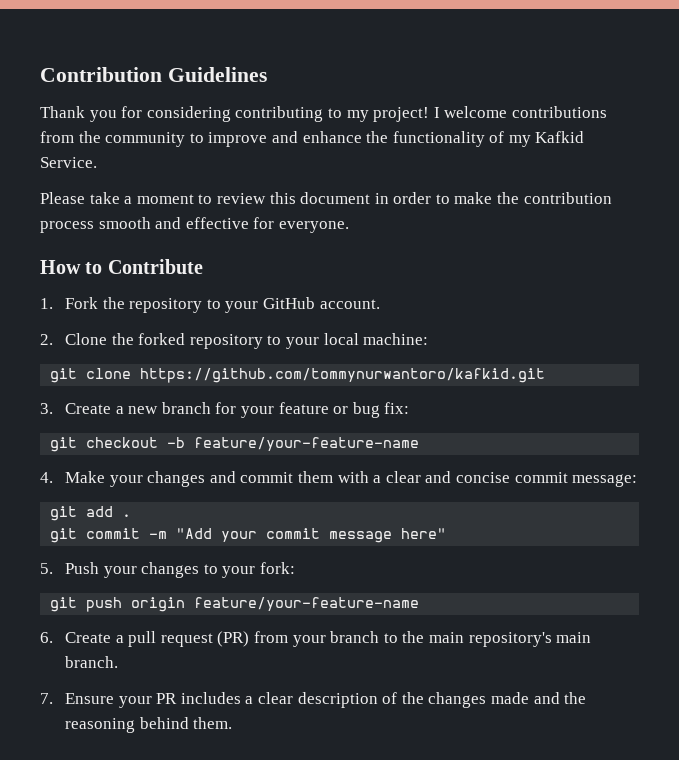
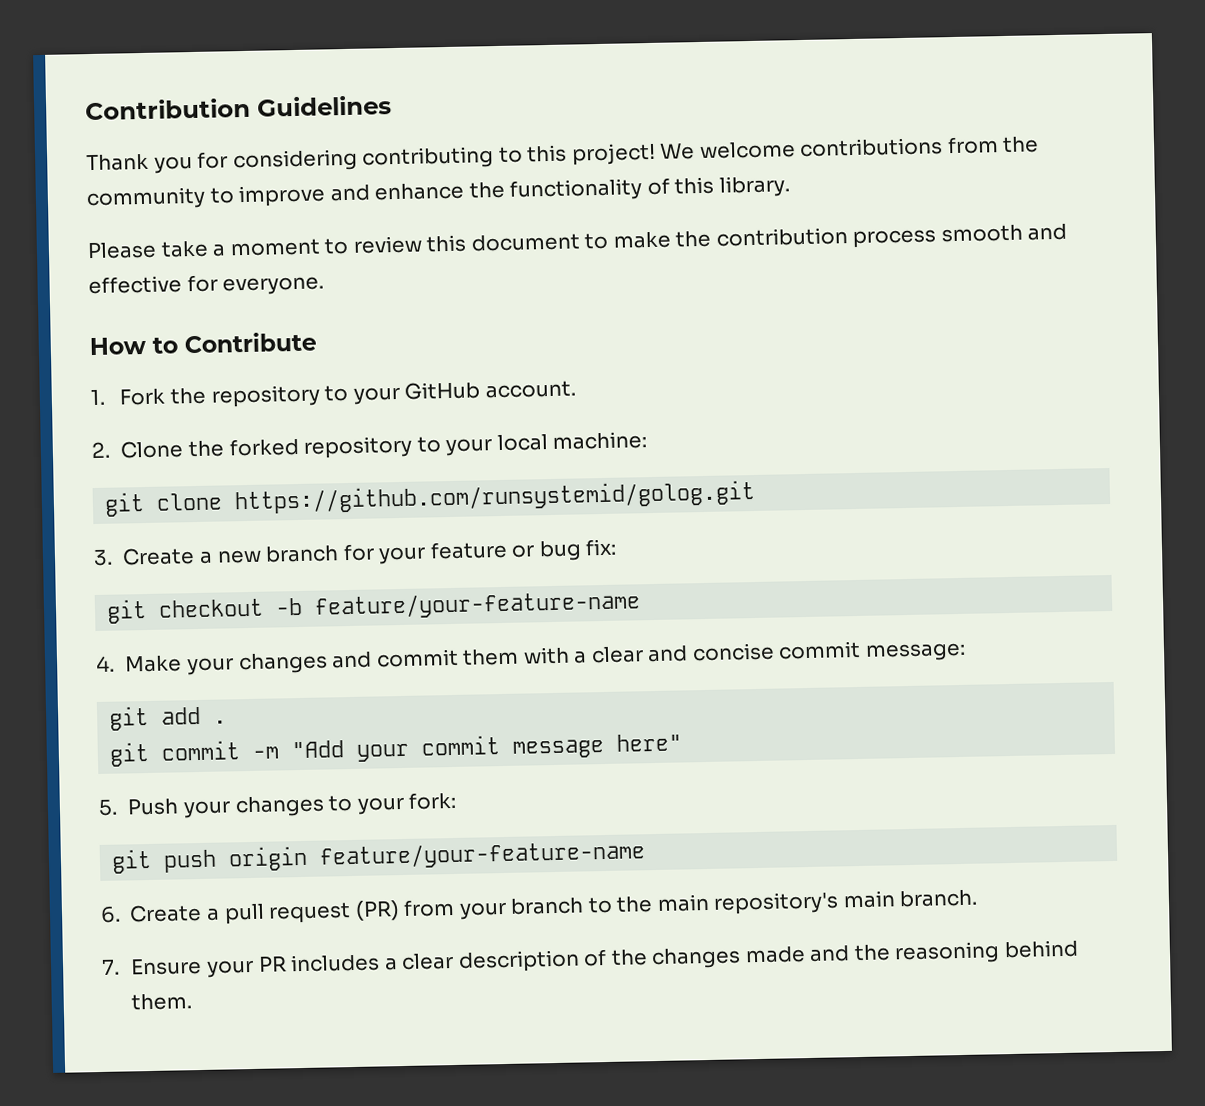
- Thank you for considering contributing to my project! I welcome contributions from the community to improve and enhance the functionality of my Kafkid Service.
+ Thank you for considering contributing to this project! We welcome contributions from the community to improve and enhance the functionality of this library.
- Please take a moment to review this document in order to make the contribution process smooth and effective for everyone.
+ Please take a moment to review this document to make the contribution process smooth and effective for everyone.
- git clone https://github.com/tommynurwantoro/kafkid.git
+ git clone https://github.com/runsystemid/golog.git

